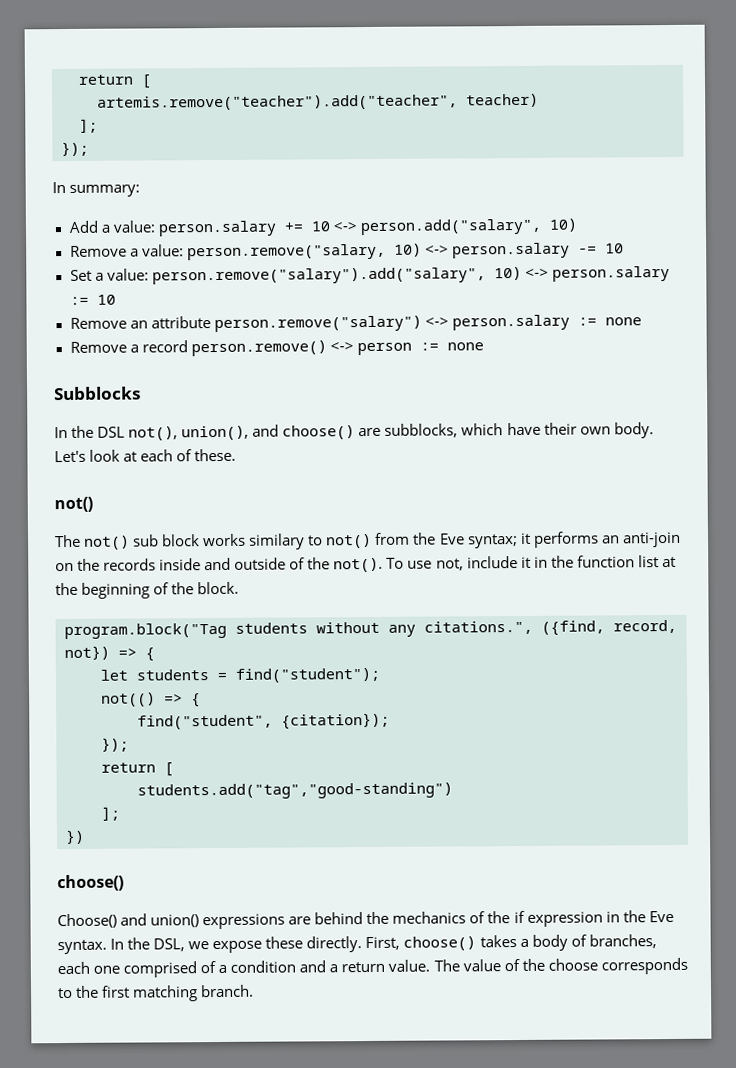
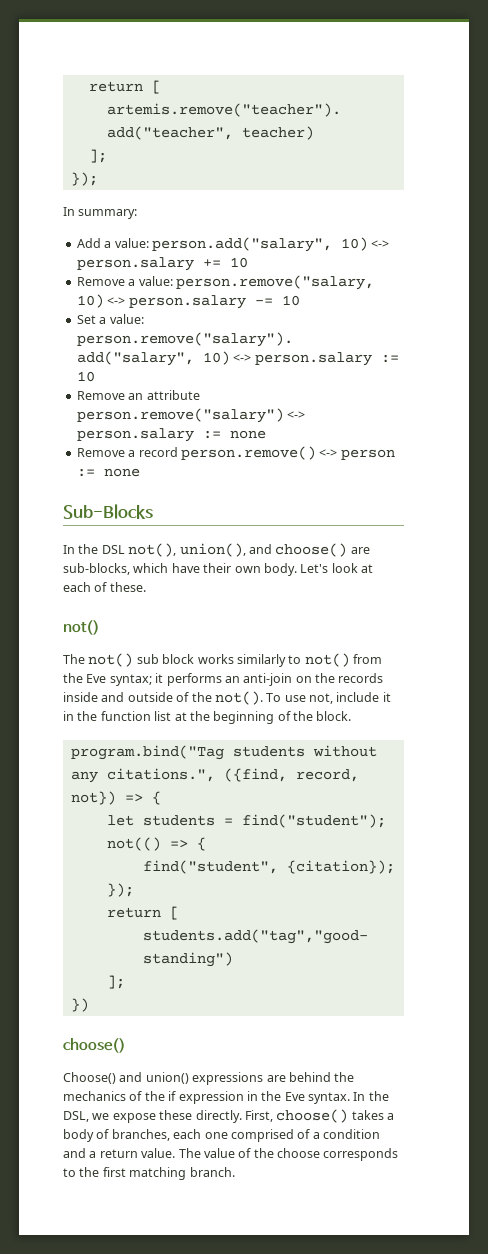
- Add a value: person.salary += 10 <-> person.add("salary", 10)
+ Add a value: person.add("salary", 10) <-> person.salary += 10
- Subblocks
+ Sub-Blocks
- In the DSL not(), union(), and choose() are subblocks, which have their own body.
+ In the DSL not(), union(), and choose() are sub-blocks, which have their own body.
- The not() sub block works similary to not() from the Eve syntax; it performs an anti-join on the records inside and outside of the not().
+ The not() sub block works similarly to not() from the Eve syntax; it performs an anti-join on the records inside and outside of the not().
- program.block("Tag students without any citations.", ({find, record, not}) => {
+ program.bind("Tag students without any citations.", ({find, record, not}) => {

